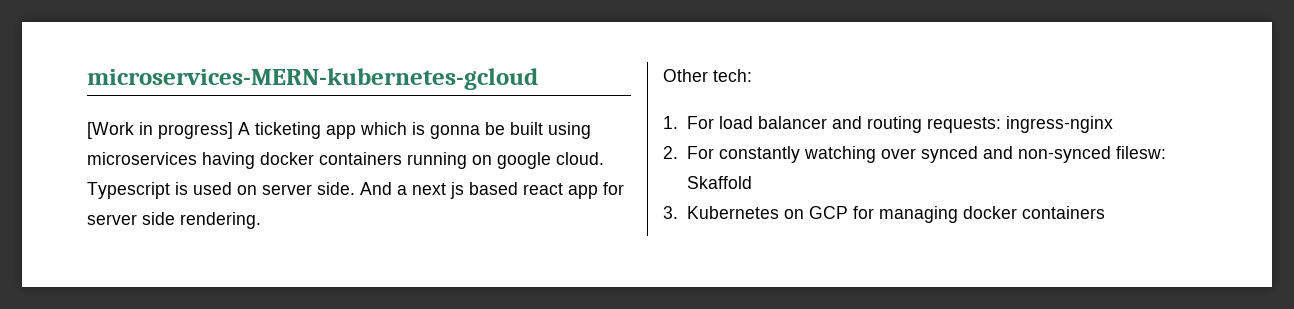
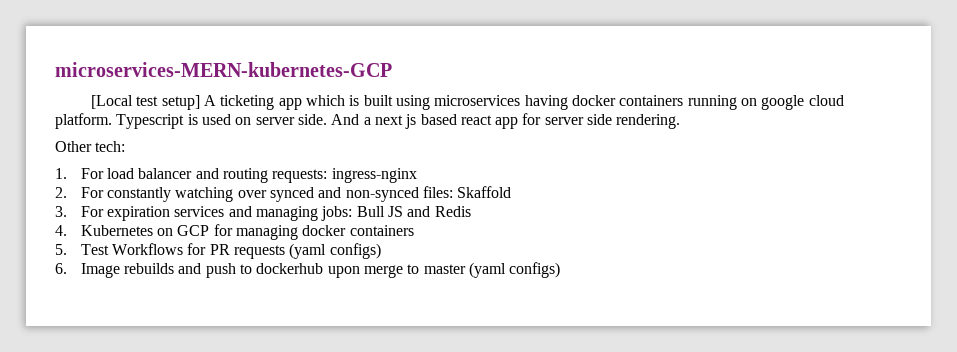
- microservices-MERN-kubernetes-gcloud
- [Work in progress] A ticketing app which is gonna be built using microservices having docker containers running on google cloud.
+ microservices-MERN-kubernetes-GCP
+ [Local test setup] A ticketing app which is built using microservices having docker containers running on google cloud platform.
- 2. For constantly watching over synced and non-synced filesw: Skaffold
+ 2. For constantly watching over synced and non-synced files: Skaffold
- 3. Kubernetes on GCP for managing docker containers
+ 3. For expiration services and managing jobs: Bull JS and Redis
+ 4. Kubernetes on GCP for managing docker containers
+ 5. Test Workflows for PR requests (yaml configs)
+ 6. Image rebuilds and push to dockerhub upon merge to master (yaml configs)

